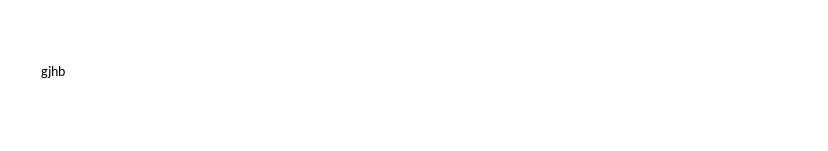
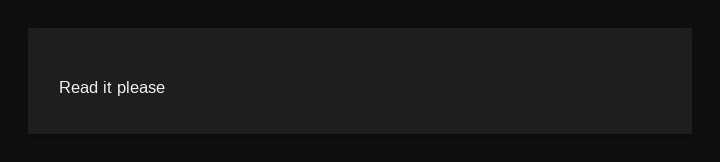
- gjhb
+ Read it please

